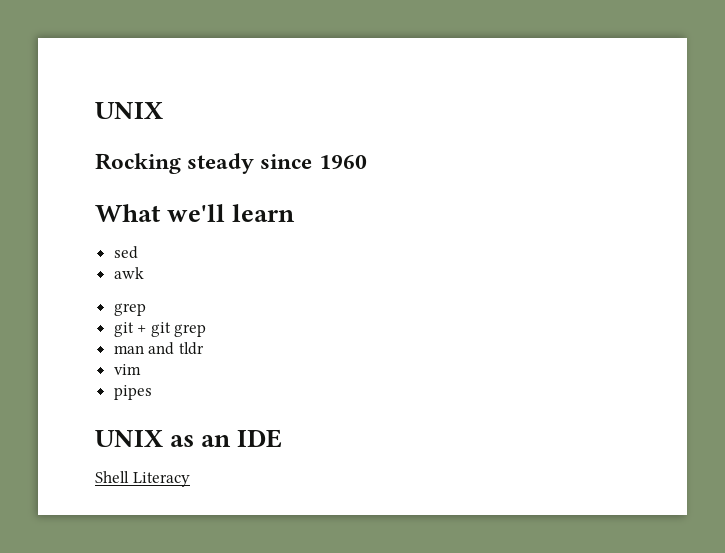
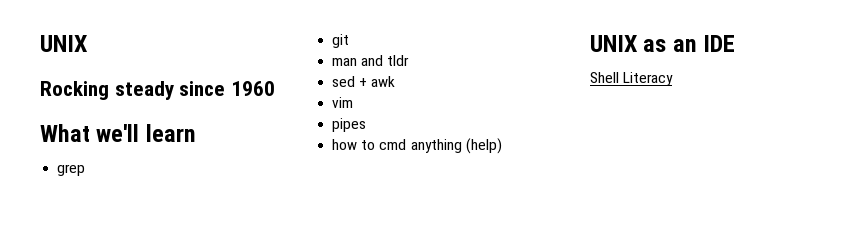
- sed
- awk
- git + git grep
+ git
+ sed + awk
+ how to cmd anything (help)

